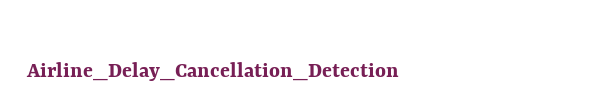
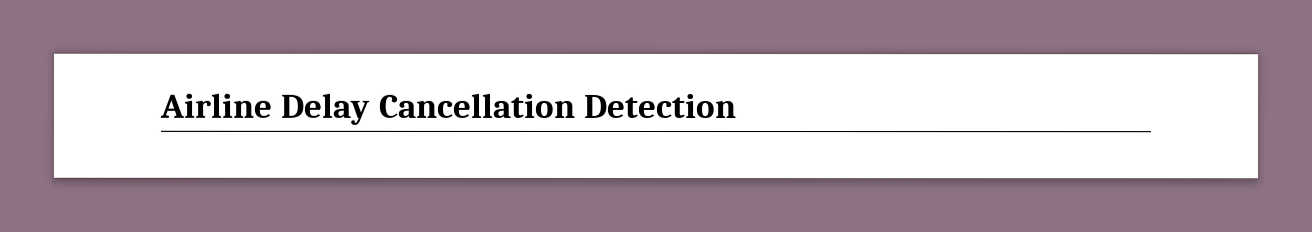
- Airline_Delay_Cancellation_Detection
+ Airline Delay Cancellation Detection

